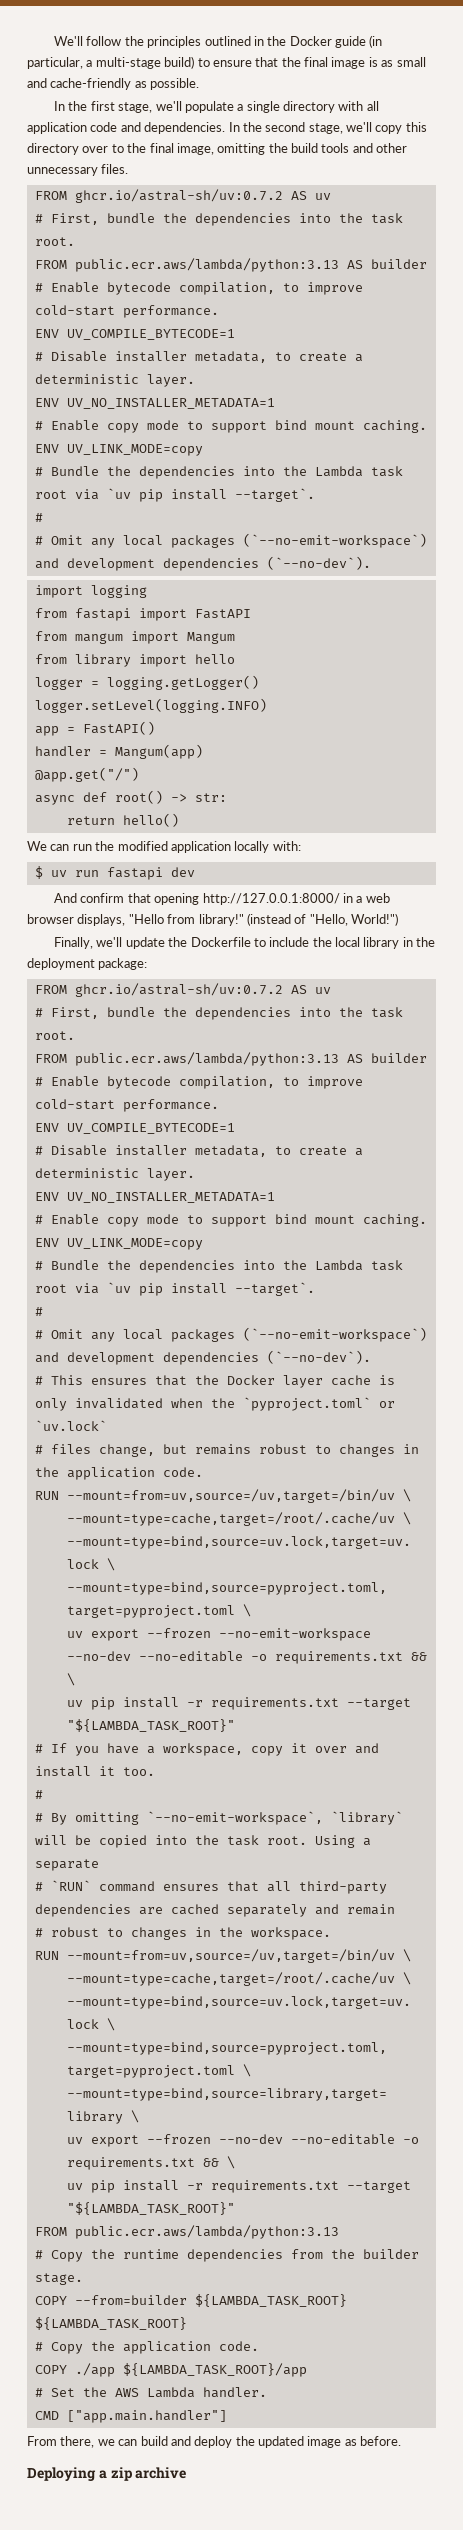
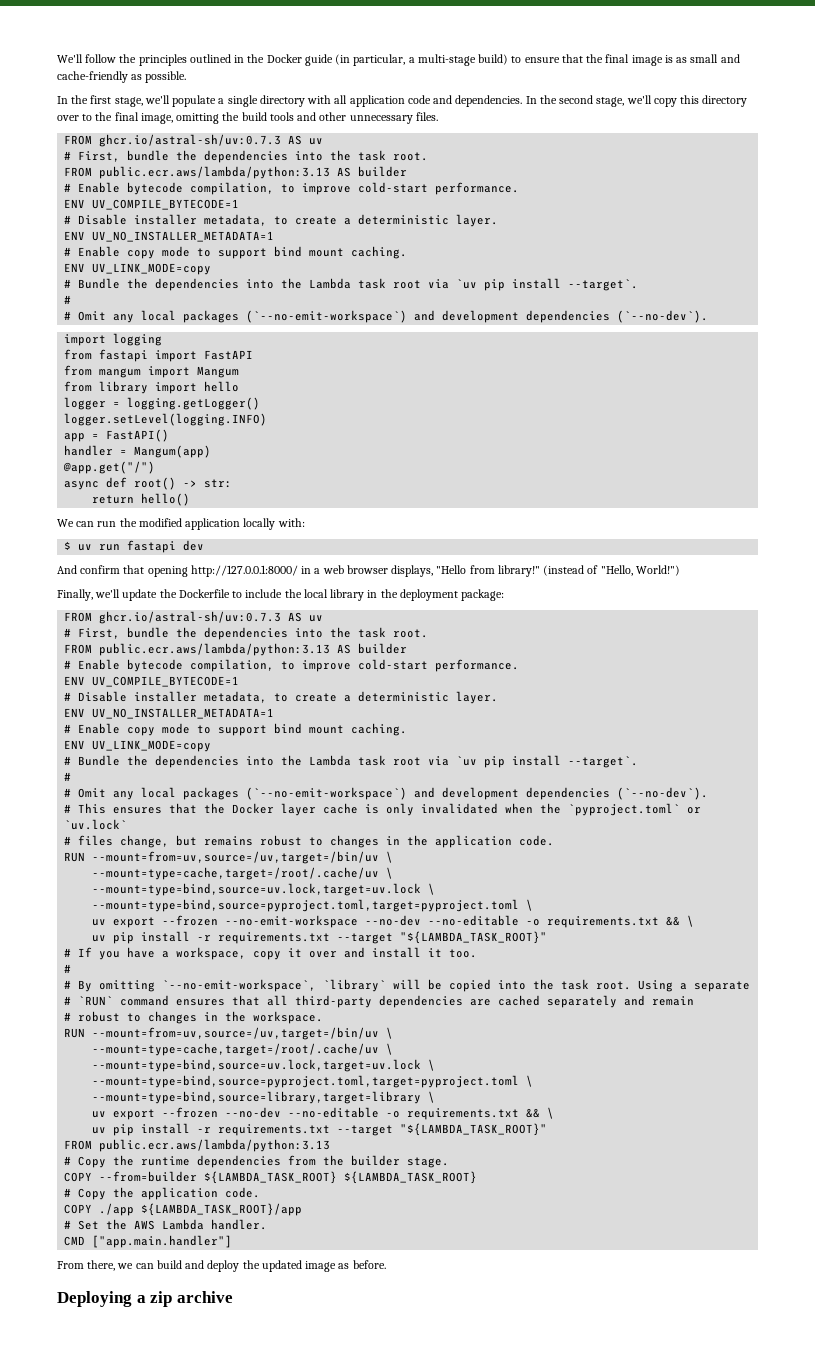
  In the second stage, we'll copy this directory over to the final image, omitting the build tools and other unnecessary files.
- FROM ghcr.io/astral-sh/uv:0.7.2 AS uv
+ FROM ghcr.io/astral-sh/uv:0.7.3 AS uv
  Finally, we'll update the Dockerfile to include the local library in the deployment package:
- FROM ghcr.io/astral-sh/uv:0.7.2 AS uv
+ FROM ghcr.io/astral-sh/uv:0.7.3 AS uv

